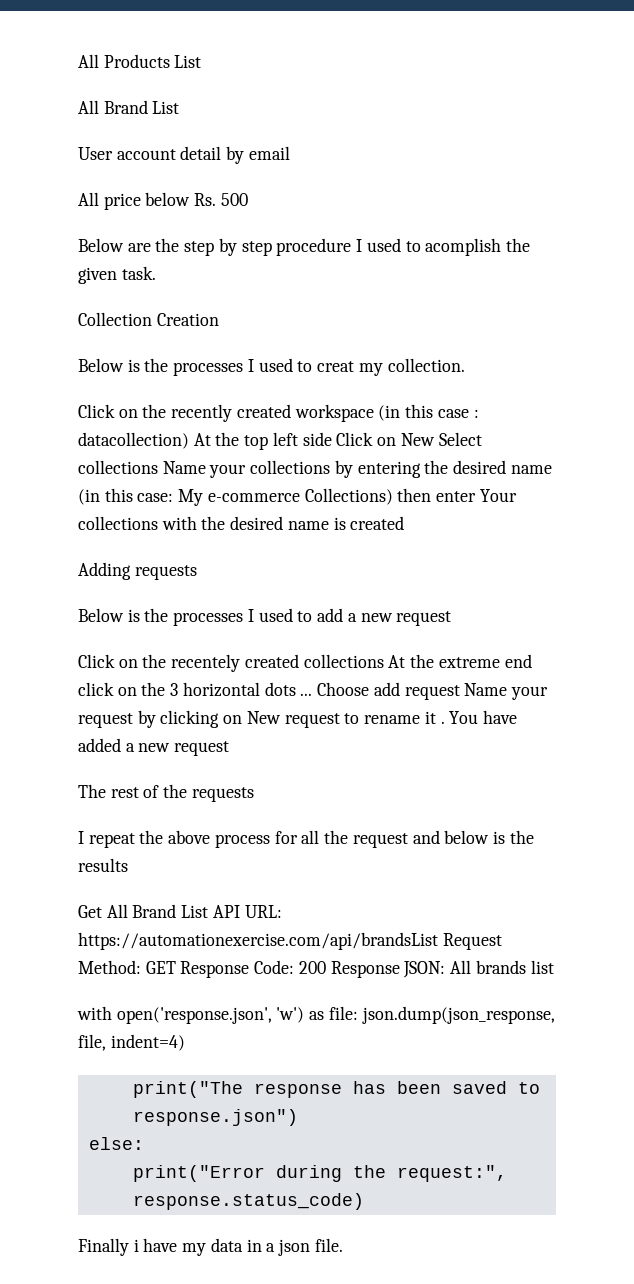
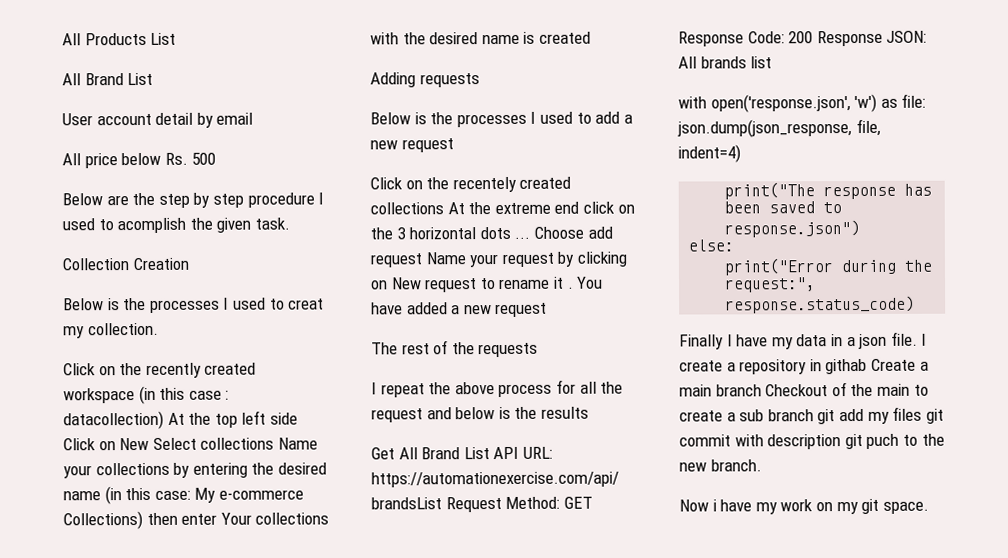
- Finally i have my data in a json file.
+ Finally I have my data in a json file.
+ I create a repository in githab Create a main branch Checkout of the main to create a sub branch git add my files git commit with description git puch to the new branch.
+ Now i have my work on my git space.

